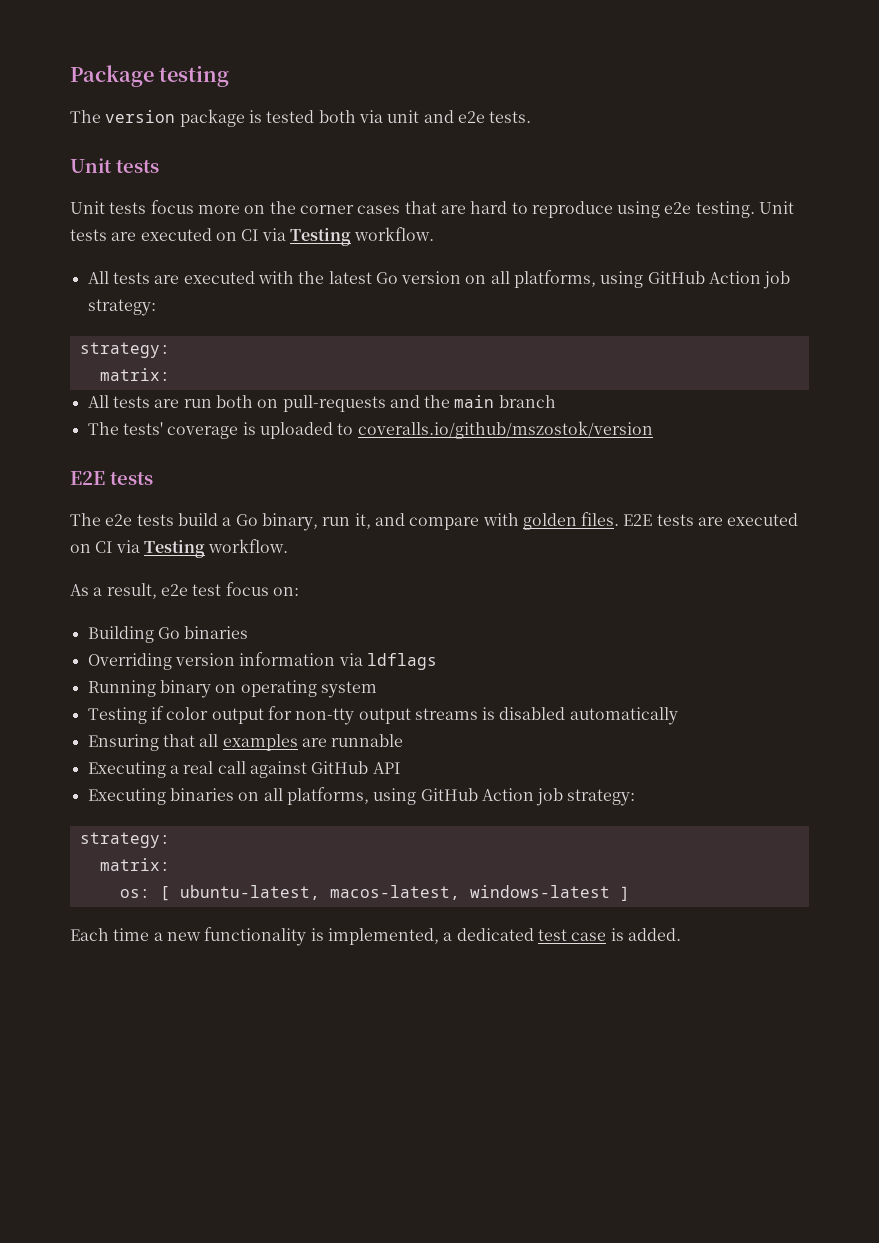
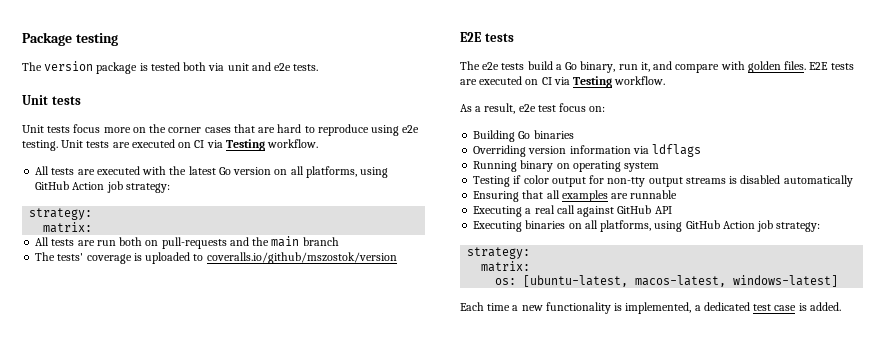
- os: [ ubuntu-latest, macos-latest, windows-latest ]
+ os: [ubuntu-latest, macos-latest, windows-latest]

